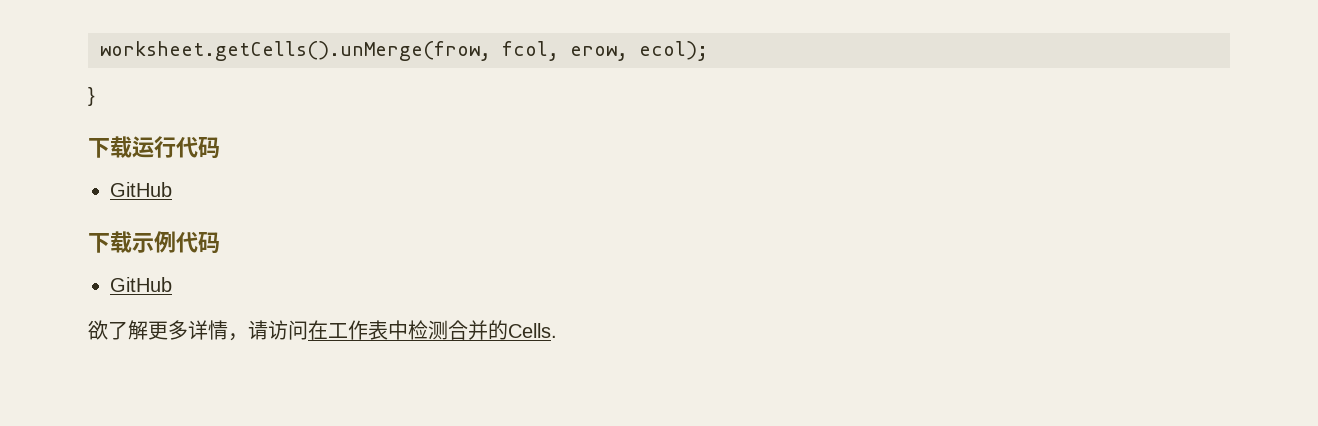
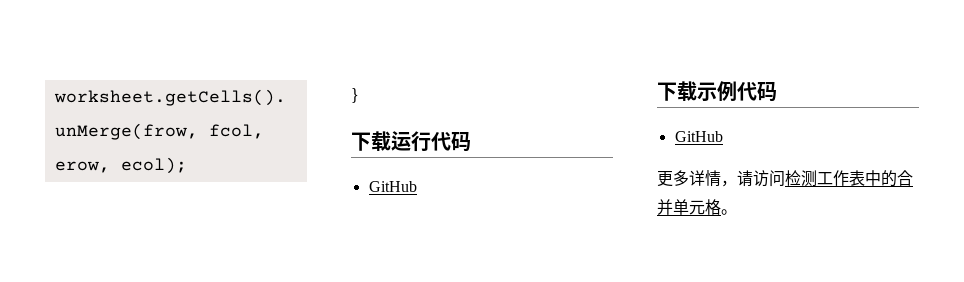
- 欲了解更多详情，请访问在工作表中检测合并的Cells.
+ 更多详情，请访问检测工作表中的合并单元格。

